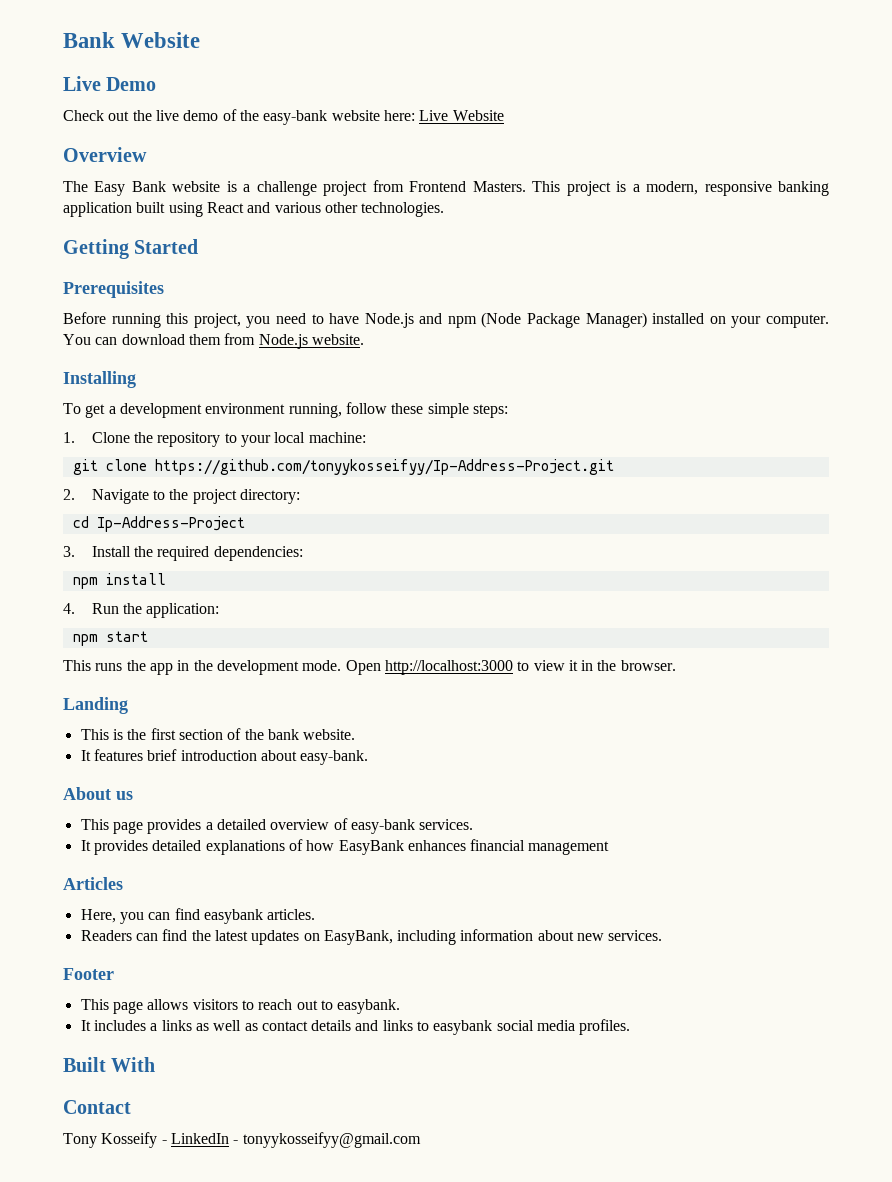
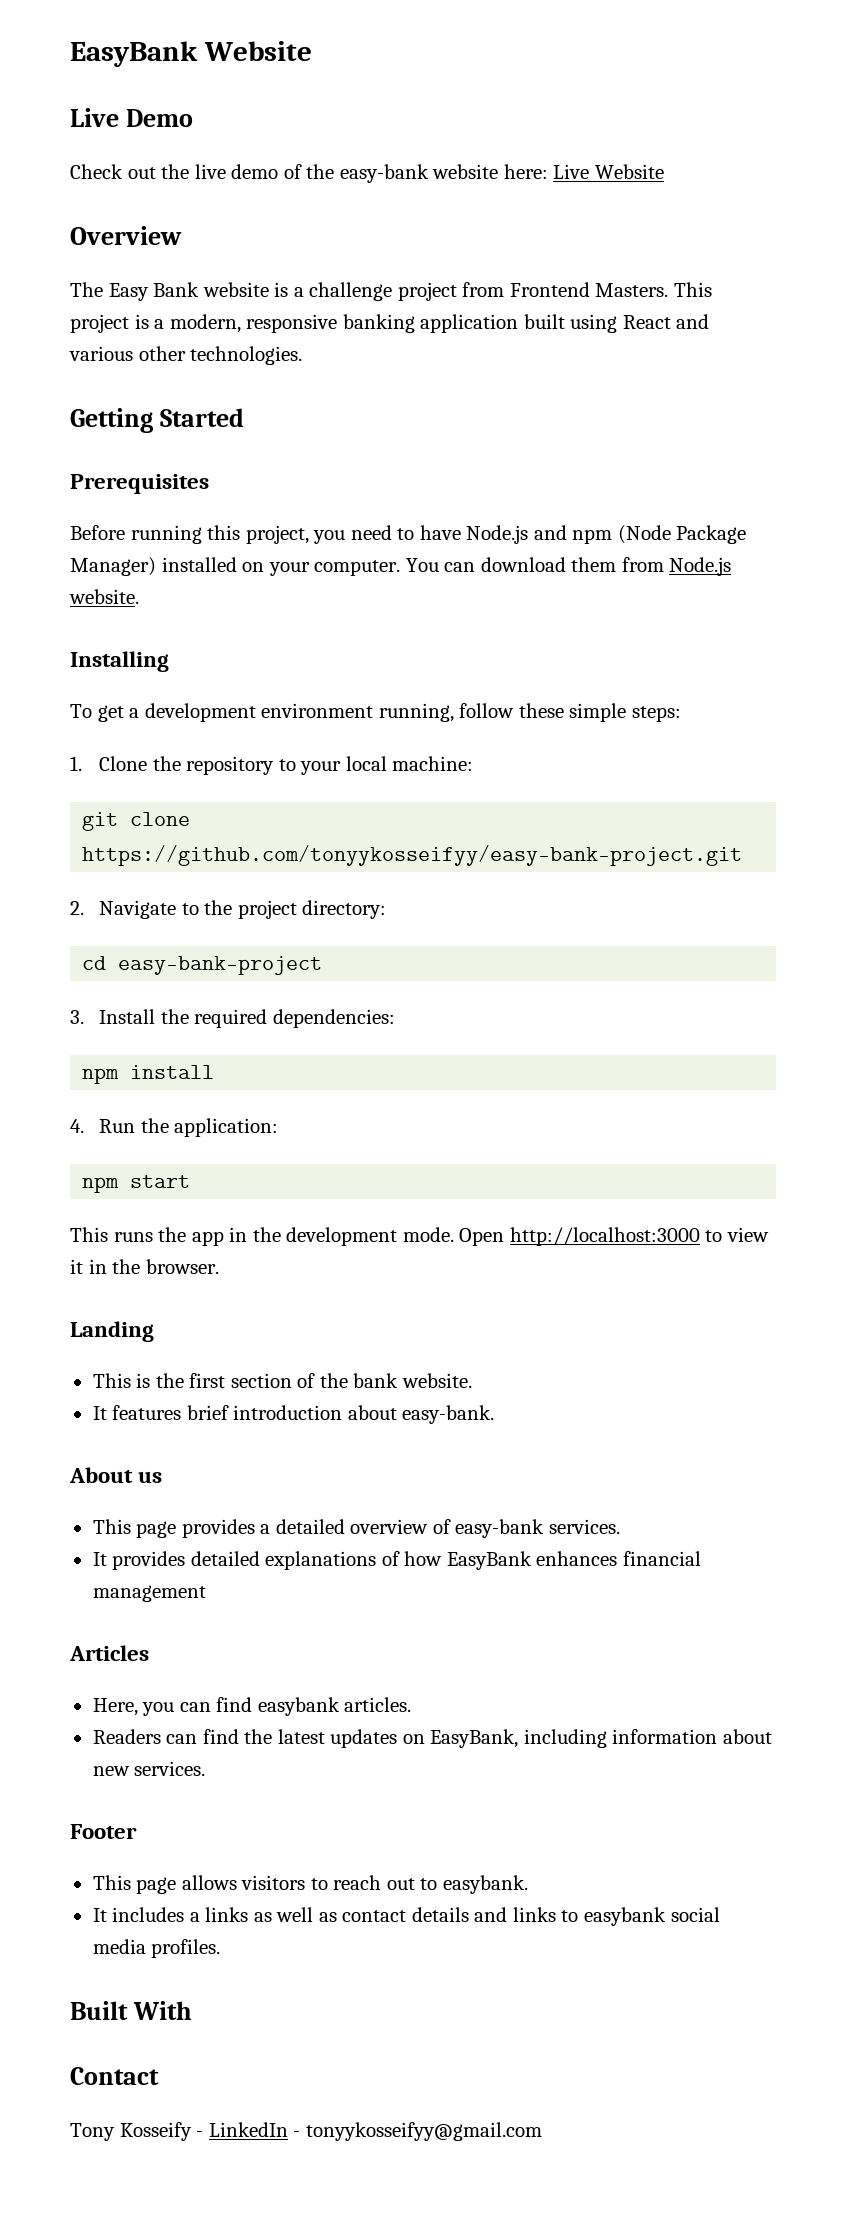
- Bank Website
+ EasyBank Website
- git clone https://github.com/tonyykosseifyy/Ip-Address-Project.git
+ git clone https://github.com/tonyykosseifyy/easy-bank-project.git
- cd Ip-Address-Project
+ cd easy-bank-project

